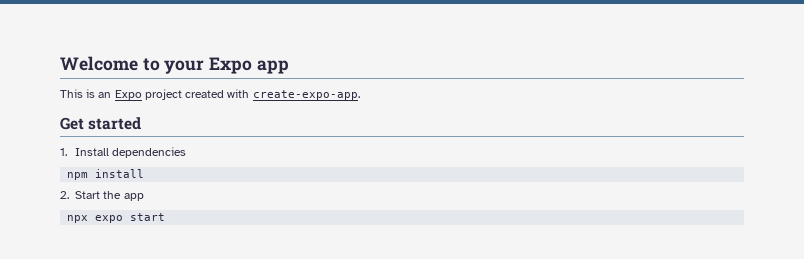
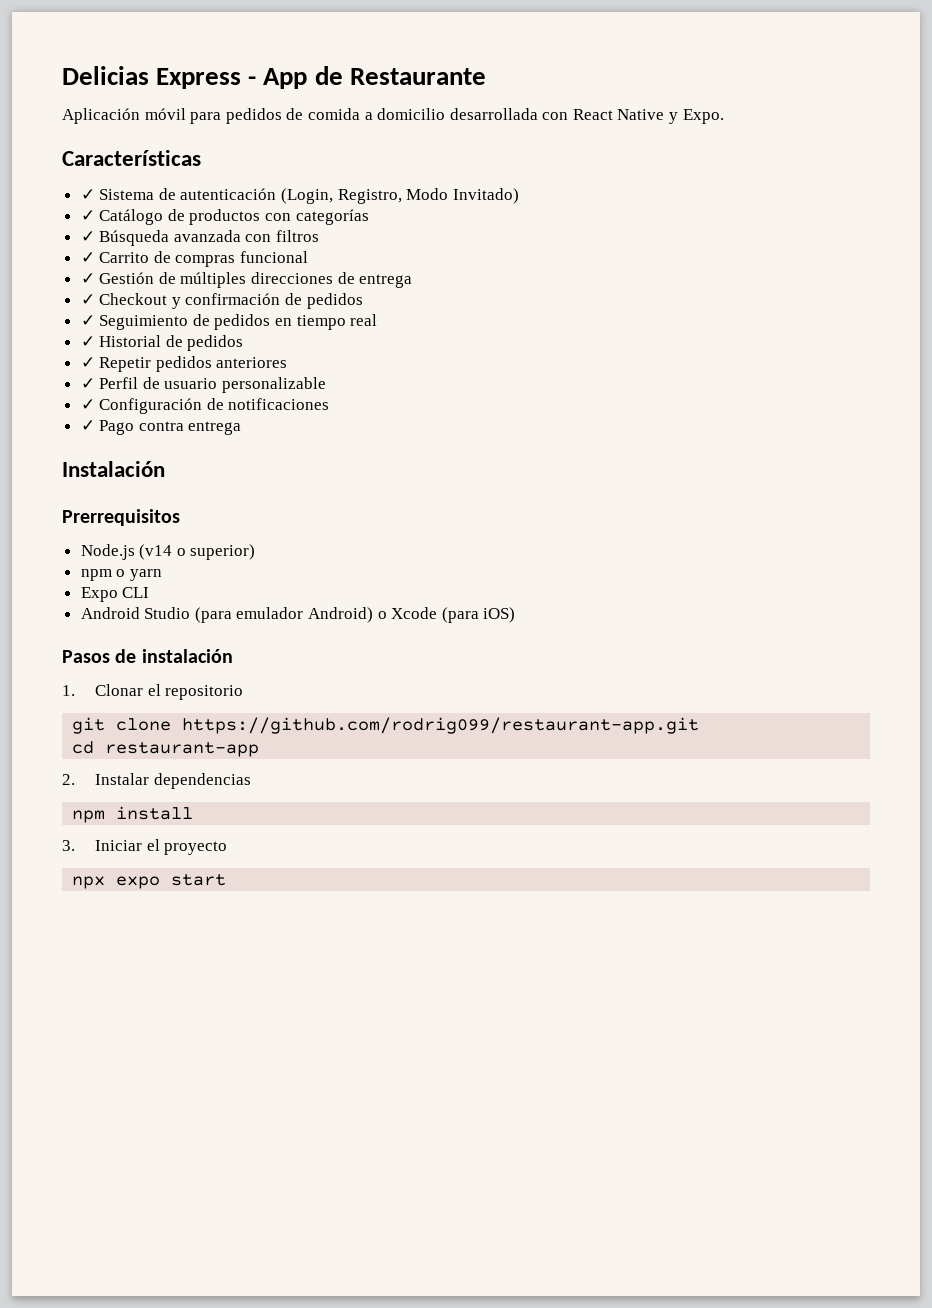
- Welcome to your Expo app
- This is an Expo project created with create-expo-app.
- Get started
- 1. Install dependencies
+ Delicias Express - App de Restaurante
+ Aplicación móvil para pedidos de comida a domicilio desarrollada con React Native y Expo.
+ Características
+ ✓ Sistema de autenticación (Login, Registro, Modo Invitado)
+ ✓ Catálogo de productos con categorías
+ ✓ Búsqueda avanzada con filtros
+ ✓ Carrito de compras funcional
+ ✓ Gestión de múltiples direcciones de entrega
+ ✓ Checkout y confirmación de pedidos
+ ✓ Seguimiento de pedidos en tiempo real
+ ✓ Historial de pedidos
+ ✓ Repetir pedidos anteriores
+ ✓ Perfil de usuario personalizable
+ ✓ Configuración de notificaciones
+ ✓ Pago contra entrega
+ Instalación
+ Prerrequisitos
+ Node.js (v14 o superior)
+ npm o yarn
+ Expo CLI
+ Android Studio (para emulador Android) o Xcode (para iOS)
+ Pasos de instalación
+ 1. Clonar el repositorio
+ git clone https://github.com/rodrig099/restaurant-app.git
+ cd restaurant-app
+ 2. Instalar dependencias
  npm install
- 2. Start the app
+ 3. Iniciar el proyecto

